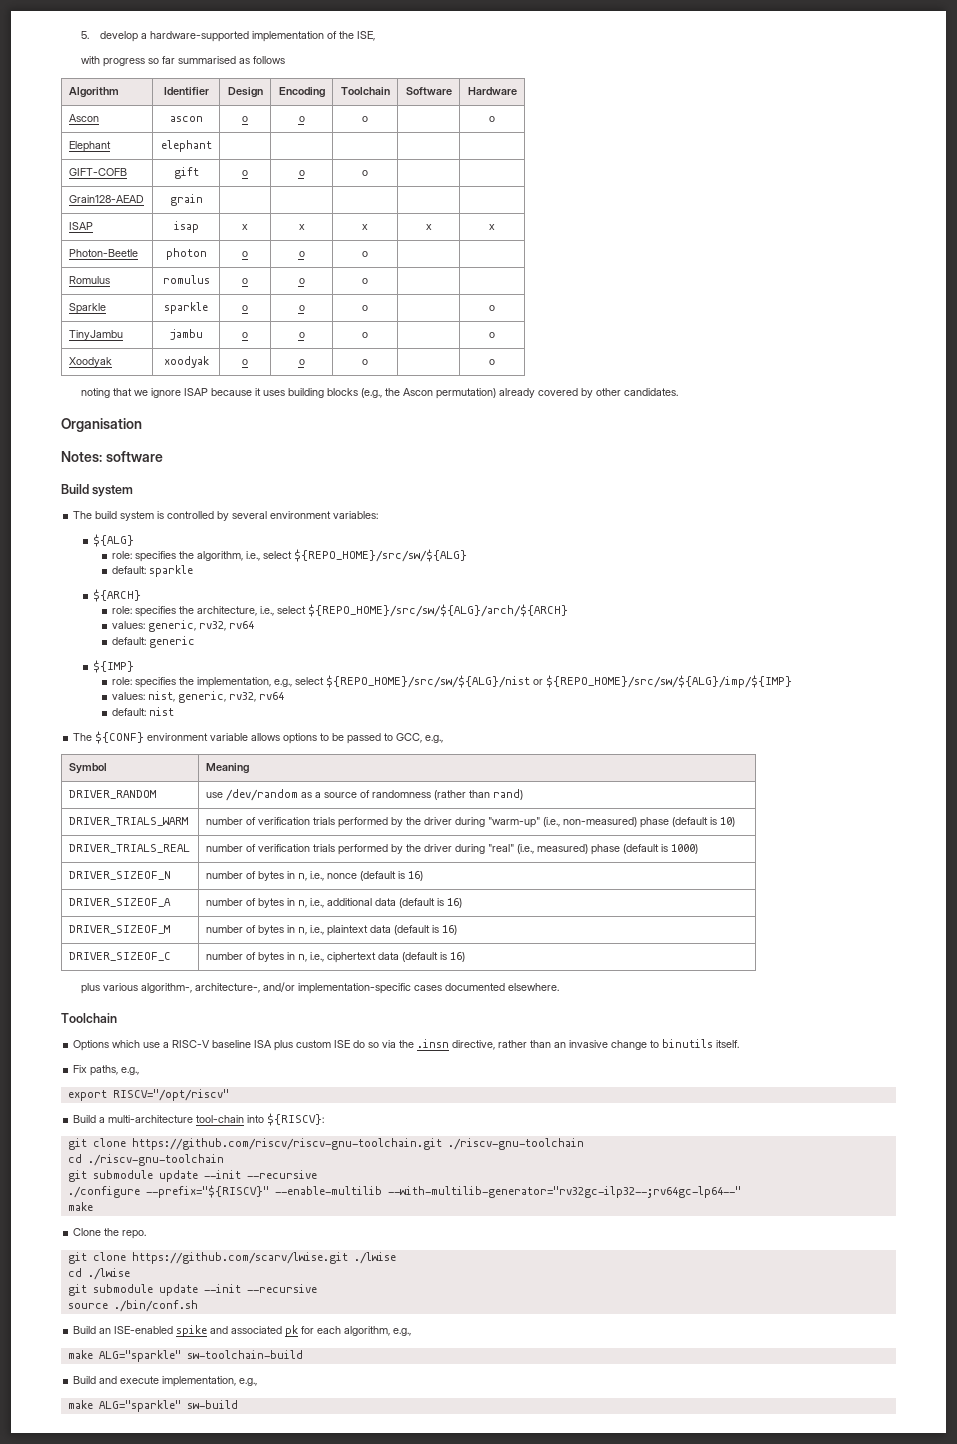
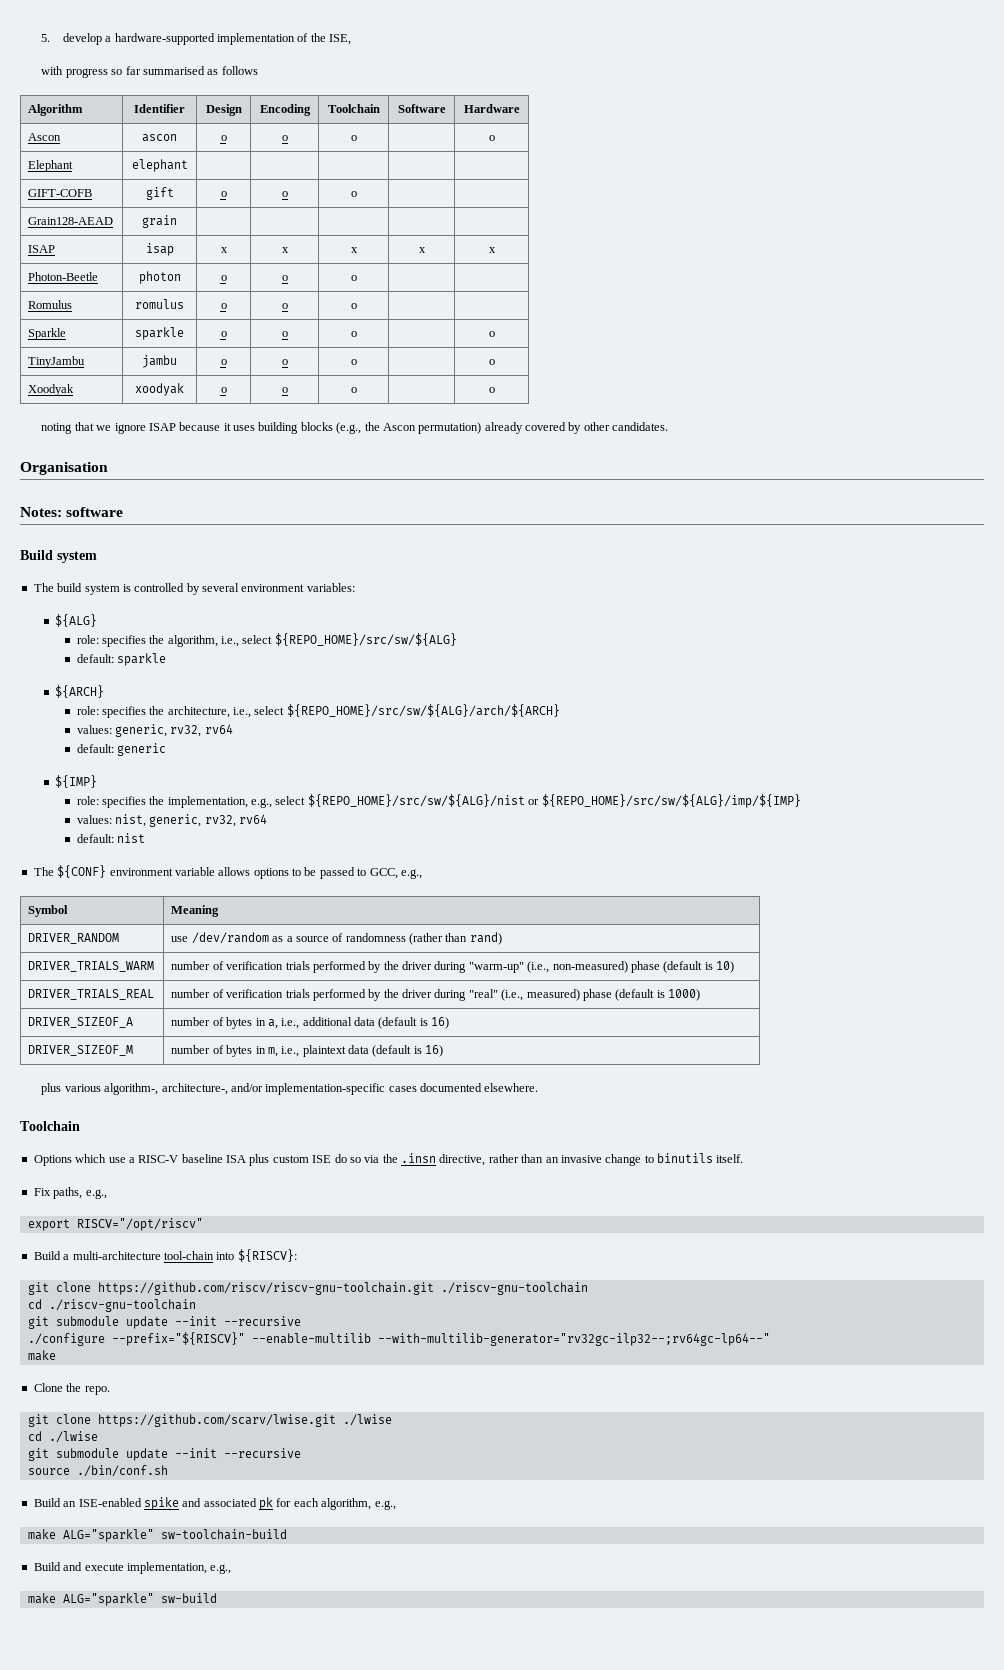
- DRIVER_SIZEOF_N | number of bytes in n, i.e., nonce (default is 16)
- DRIVER_SIZEOF_A | number of bytes in n, i.e., additional data (default is 16)
+ DRIVER_SIZEOF_A | number of bytes in a, i.e., additional data (default is 16)
- DRIVER_SIZEOF_M | number of bytes in n, i.e., plaintext data (default is 16)
+ DRIVER_SIZEOF_M | number of bytes in m, i.e., plaintext data (default is 16)
- DRIVER_SIZEOF_C | number of bytes in n, i.e., ciphertext data (default is 16)

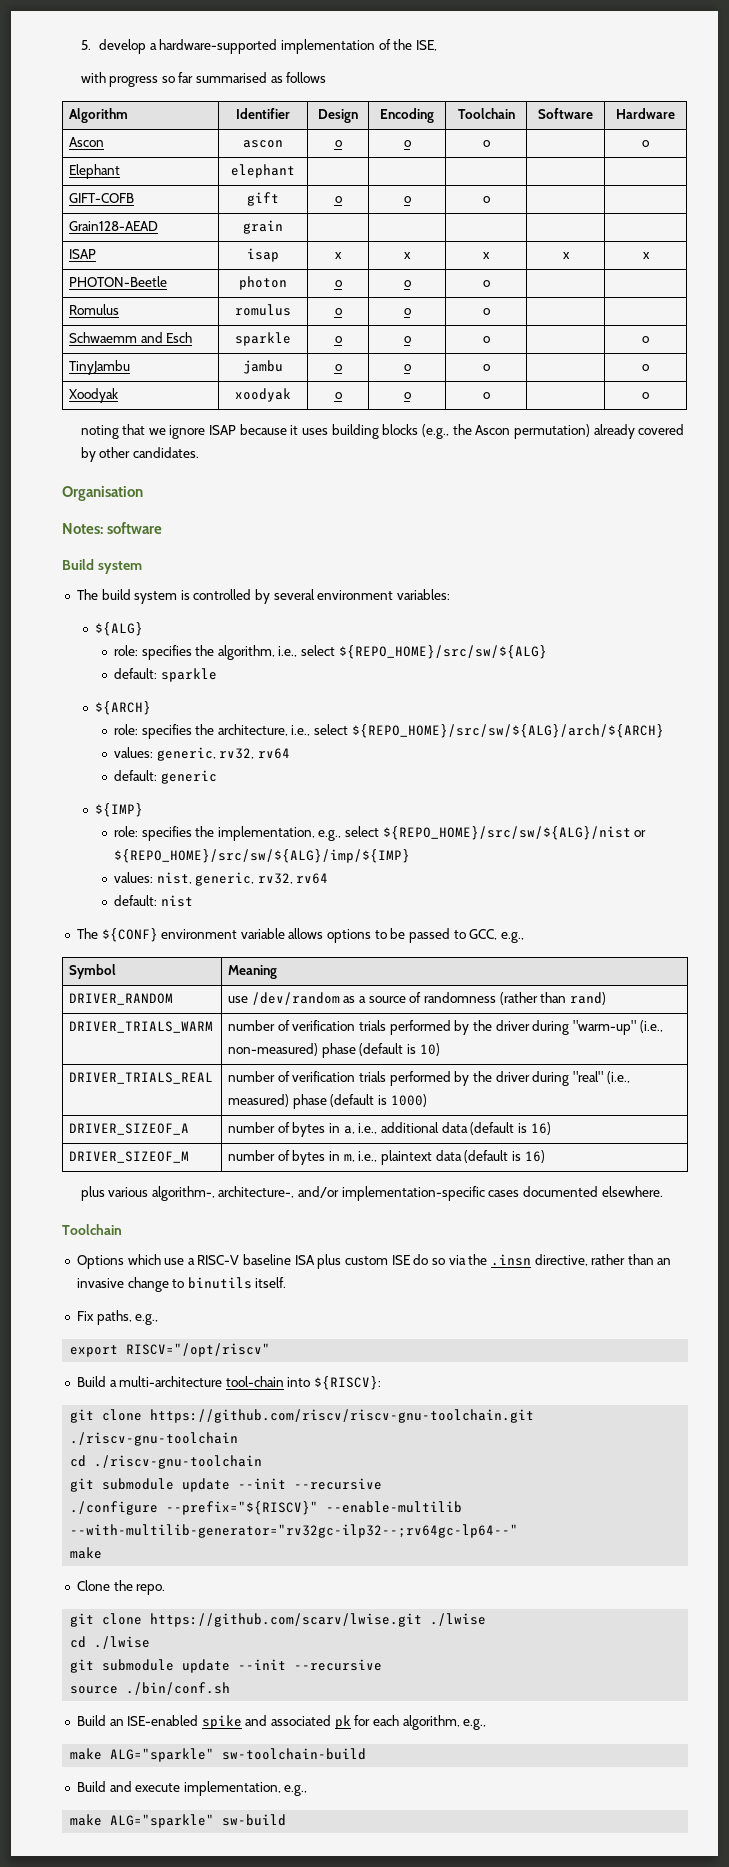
- Photon-Beetle | photon | o | o | o | |
+ PHOTON-Beetle | photon | o | o | o | |
- Sparkle | sparkle | o | o | o | | o
+ Schwaemm and Esch | sparkle | o | o | o | | o

